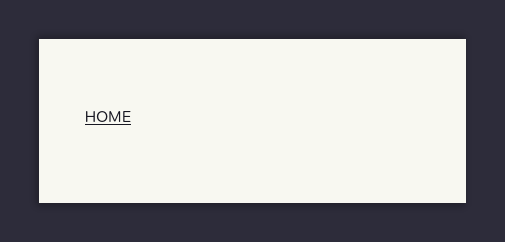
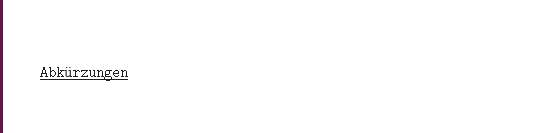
- HOME
+ Abkürzungen

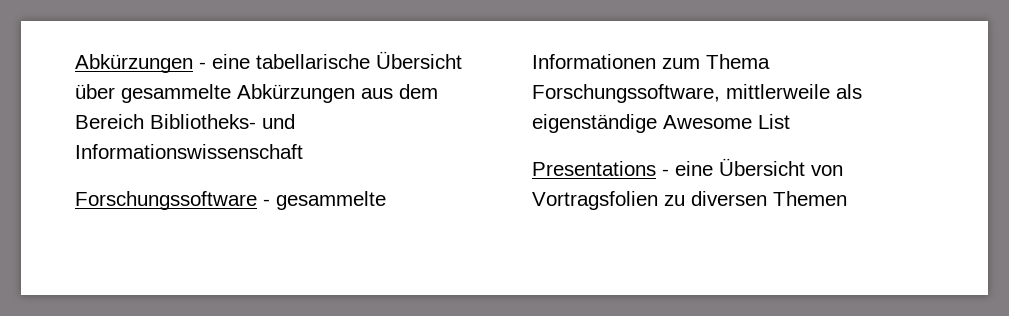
- Abkürzungen
+ Abkürzungen - eine tabellarische Übersicht über gesammelte Abkürzungen aus dem Bereich Bibliotheks- und Informationswissenschaft
+ Forschungssoftware - gesammelte Informationen zum Thema Forschungssoftware, mittlerweile als eigenständige Awesome List
+ Presentations - eine Übersicht von Vortragsfolien zu diversen Themen

